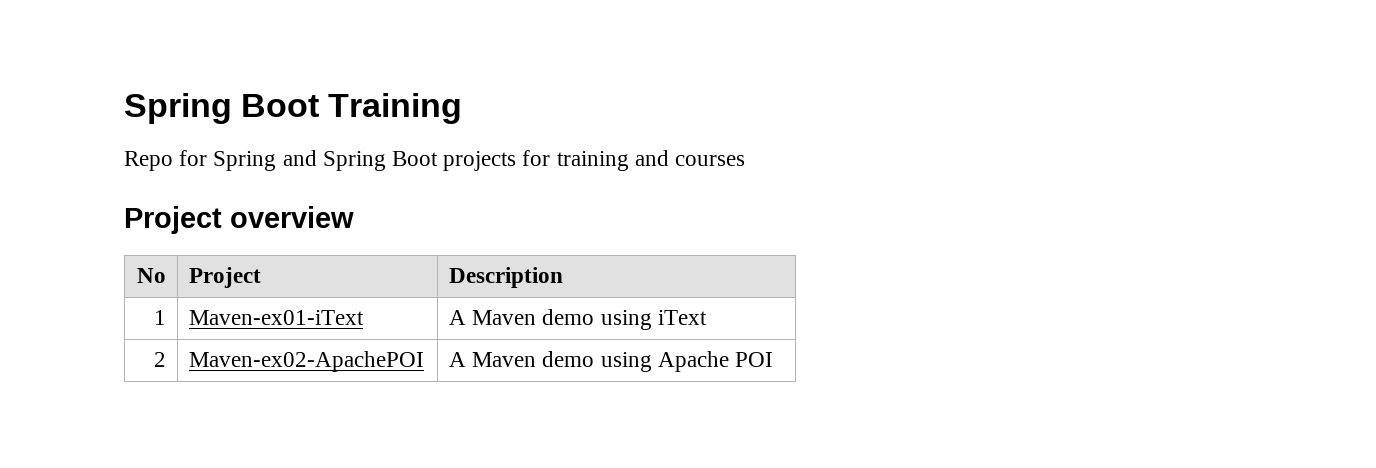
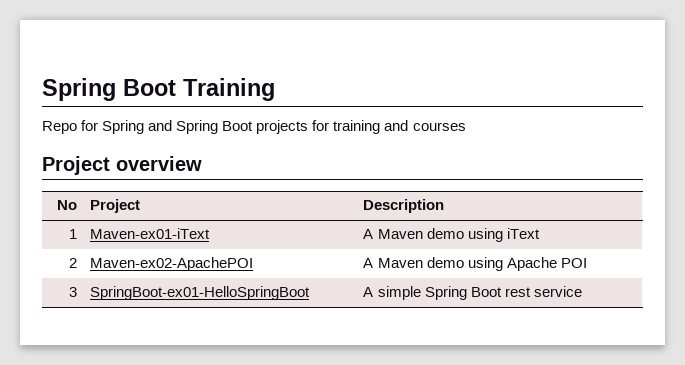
+ 3 | SpringBoot-ex01-HelloSpringBoot | A simple Spring Boot rest service

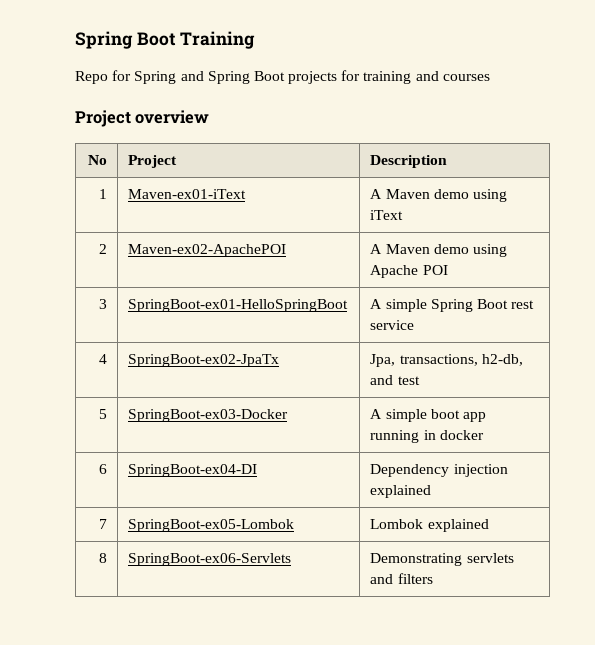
+ 4 | SpringBoot-ex02-JpaTx | Jpa, transactions, h2-db, and test
+ 5 | SpringBoot-ex03-Docker | A simple boot app running in docker
+ 6 | SpringBoot-ex04-DI | Dependency injection explained
+ 7 | SpringBoot-ex05-Lombok | Lombok explained
+ 8 | SpringBoot-ex06-Servlets | Demonstrating servlets and filters

